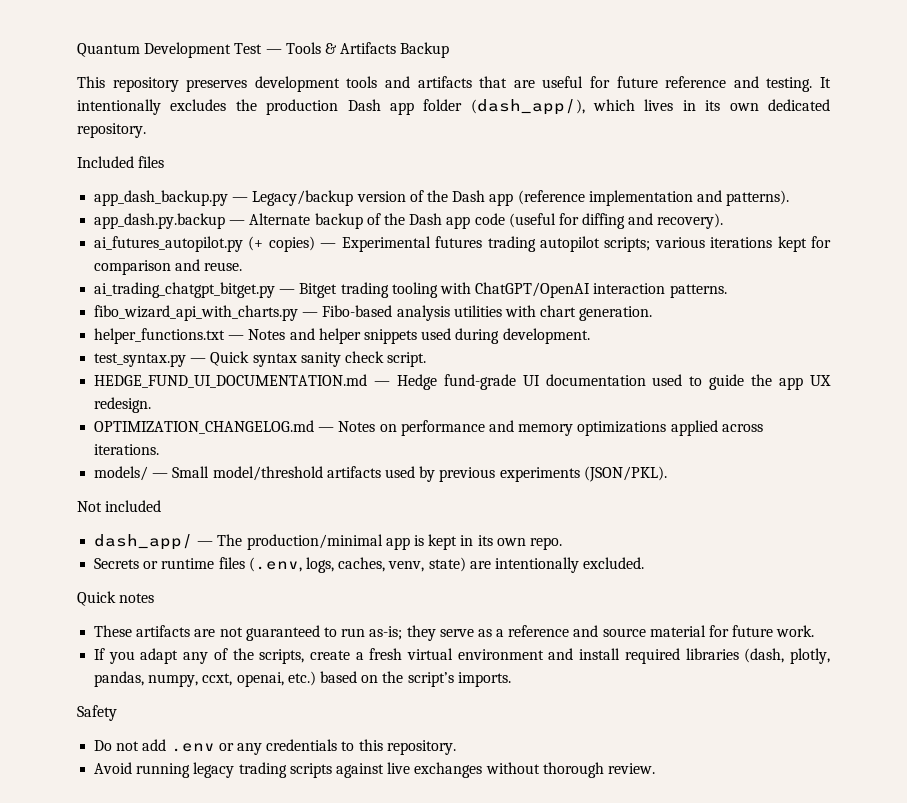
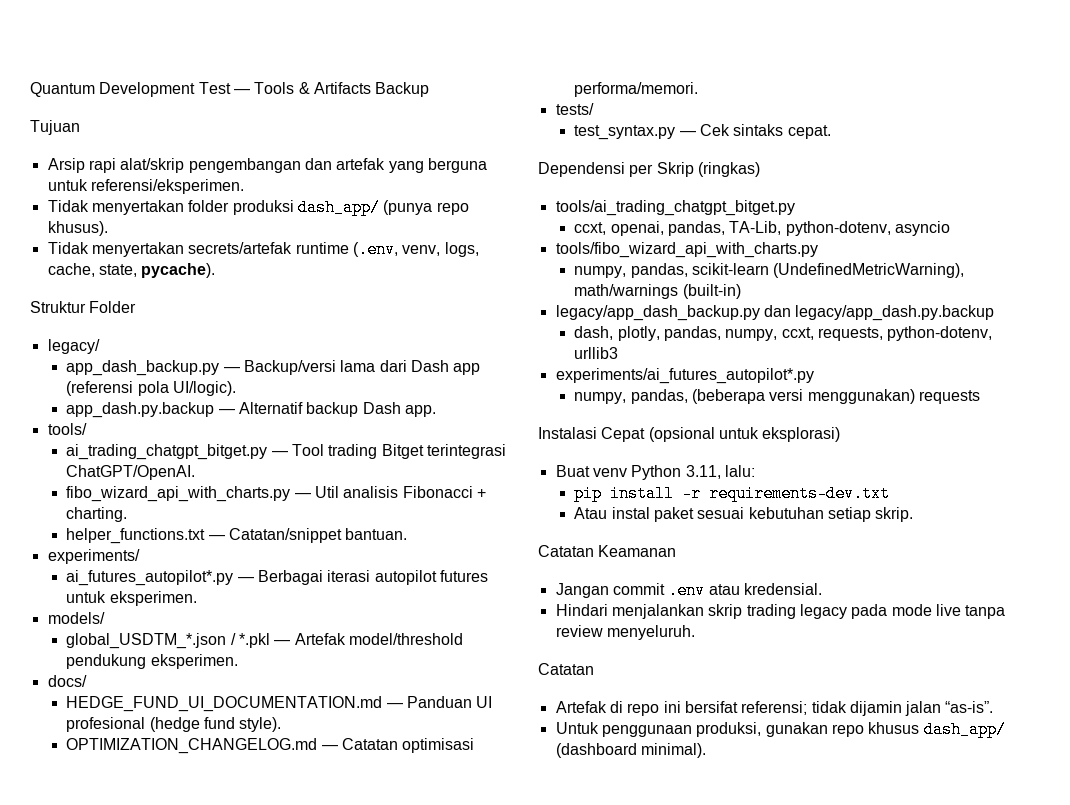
- This repository preserves development tools and artifacts that are useful for future reference and testing. It intentionally excludes the production Dash app folder (dash_app/), which lives in its own dedicated repository.
- Included files
- app_dash_backup.py — Legacy/backup version of the Dash app (reference implementation and patterns).
- app_dash.py.backup — Alternate backup of the Dash app code (useful for diffing and recovery).
- ai_futures_autopilot.py (+ copies) — Experimental futures trading autopilot scripts; various iterations kept for comparison and reuse.
- ai_trading_chatgpt_bitget.py — Bitget trading tooling with ChatGPT/OpenAI interaction patterns.
- fibo_wizard_api_with_charts.py — Fibo-based analysis utilities with chart generation.
- helper_functions.txt — Notes and helper snippets used during development.
- test_syntax.py — Quick syntax sanity check script.
- HEDGE_FUND_UI_DOCUMENTATION.md — Hedge fund-grade UI documentation used to guide the app UX redesign.
- OPTIMIZATION_CHANGELOG.md — Notes on performance and memory optimizations applied across iterations.
- models/ — Small model/threshold artifacts used by previous experiments (JSON/PKL).
- Not included
- dash_app/ — The production/minimal app is kept in its own repo.
- Secrets or runtime files (.env, logs, caches, venv, state) are intentionally excluded.
- Quick notes
- These artifacts are not guaranteed to run as-is; they serve as a reference and source material for future work.
- If you adapt any of the scripts, create a fresh virtual environment and install required libraries (dash, plotly, pandas, numpy, ccxt, openai, etc.) based on the script’s imports.
- Safety
- Do not add .env or any credentials to this repository.
- Avoid running legacy trading scripts against live exchanges without thorough review.
+ Tujuan
+ Arsip rapi alat/skrip pengembangan dan artefak yang berguna untuk referensi/eksperimen.
+ Tidak menyertakan folder produksi dash_app/ (punya repo khusus).
+ Tidak menyertakan secrets/artefak runtime (.env, venv, logs, cache, state, pycache).
+ Struktur Folder
+ legacy/
+ app_dash_backup.py — Backup/versi lama dari Dash app (referensi pola UI/logic).
+ app_dash.py.backup — Alternatif backup Dash app.
+ tools/
+ ai_trading_chatgpt_bitget.py — Tool trading Bitget terintegrasi ChatGPT/OpenAI.
+ fibo_wizard_api_with_charts.py — Util analisis Fibonacci + charting.
+ helper_functions.txt — Catatan/snippet bantuan.
+ experiments/
+ ai_futures_autopilot*.py — Berbagai iterasi autopilot futures untuk eksperimen.
+ models/
+ global_USDTM_*.json / *.pkl — Artefak model/threshold pendukung eksperimen.
+ docs/
+ HEDGE_FUND_UI_DOCUMENTATION.md — Panduan UI profesional (hedge fund style).
+ OPTIMIZATION_CHANGELOG.md — Catatan optimisasi performa/memori.
+ tests/
+ test_syntax.py — Cek sintaks cepat.
+ Dependensi per Skrip (ringkas)
+ tools/ai_trading_chatgpt_bitget.py
+ ccxt, openai, pandas, TA-Lib, python-dotenv, asyncio
+ tools/fibo_wizard_api_with_charts.py
+ numpy, pandas, scikit-learn (UndefinedMetricWarning), math/warnings (built-in)
+ legacy/app_dash_backup.py dan legacy/app_dash.py.backup
+ dash, plotly, pandas, numpy, ccxt, requests, python-dotenv, urllib3
+ experiments/ai_futures_autopilot*.py
+ numpy, pandas, (beberapa versi menggunakan) requests
+ Instalasi Cepat (opsional untuk eksplorasi)
+ Buat venv Python 3.11, lalu:
+ pip install -r requirements-dev.txt
+ Atau instal paket sesuai kebutuhan setiap skrip.
+ Catatan Keamanan
+ Jangan commit .env atau kredensial.
+ Hindari menjalankan skrip trading legacy pada mode live tanpa review menyeluruh.
+ Catatan
+ Artefak di repo ini bersifat referensi; tidak dijamin jalan “as‑is”.
+ Untuk penggunaan produksi, gunakan repo khusus dash_app/ (dashboard minimal).

